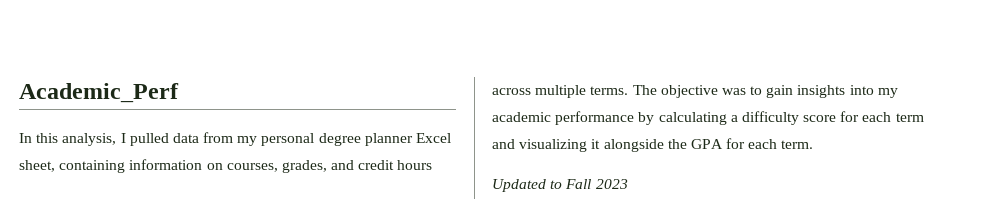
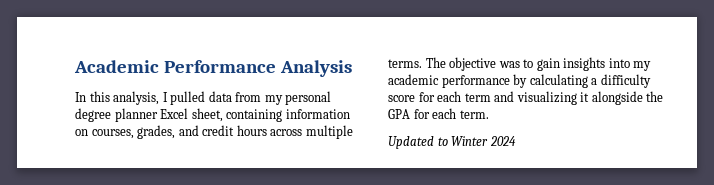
- Academic_Perf
+ Academic Performance Analysis
- Updated to Fall 2023
+ Updated to Winter 2024

